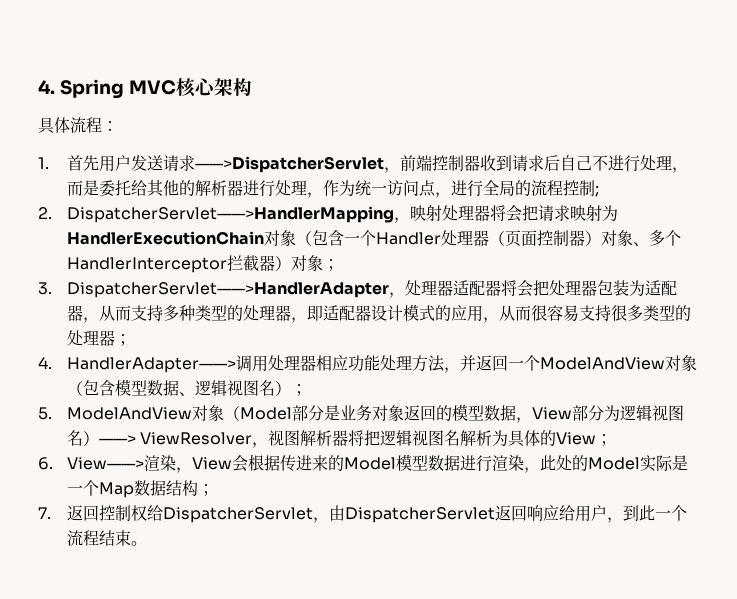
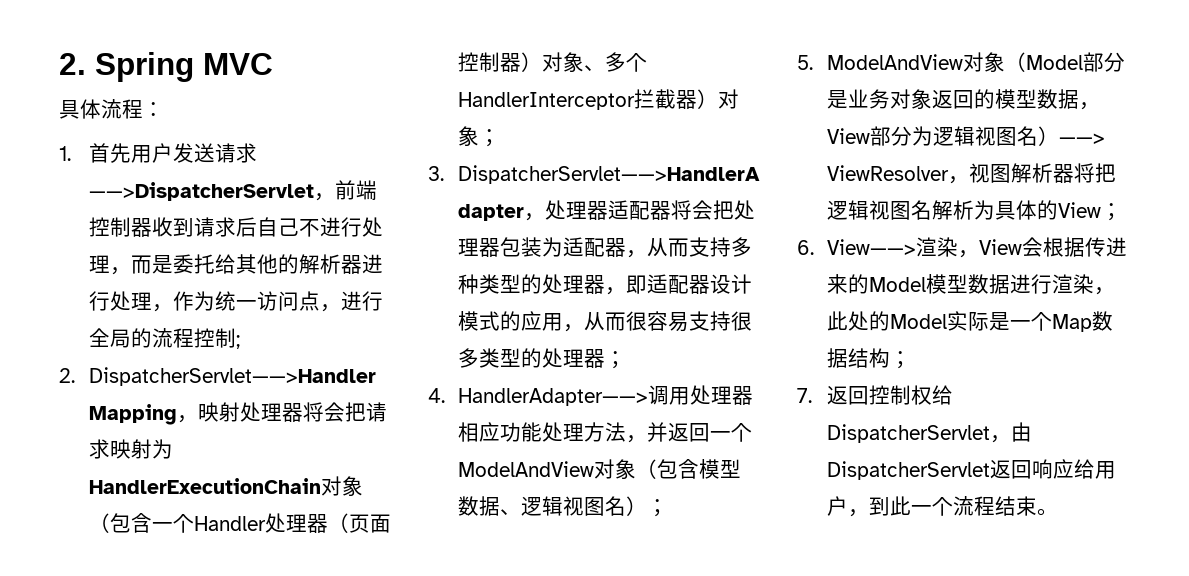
- 4. Spring MVC核心架构
+ 2. Spring MVC

